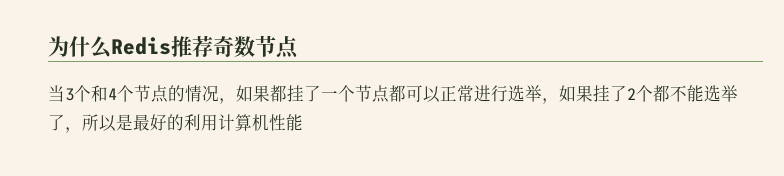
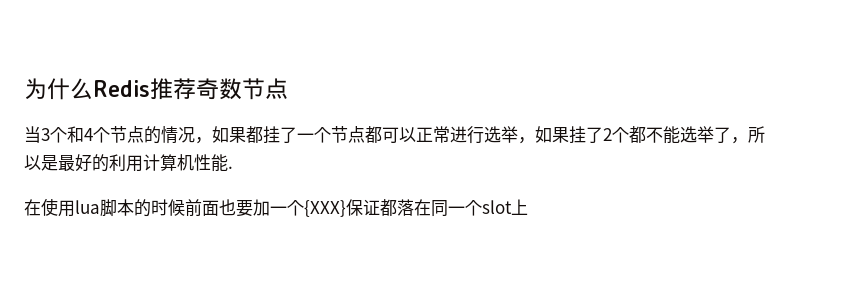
- 当3个和4个节点的情况，如果都挂了一个节点都可以正常进行选举，如果挂了2个都不能选举了，所以是最好的利用计算机性能
+ 当3个和4个节点的情况，如果都挂了一个节点都可以正常进行选举，如果挂了2个都不能选举了，所以是最好的利用计算机性能.
+ 在使用lua脚本的时候前面也要加一个{XXX}保证都落在同一个slot上

